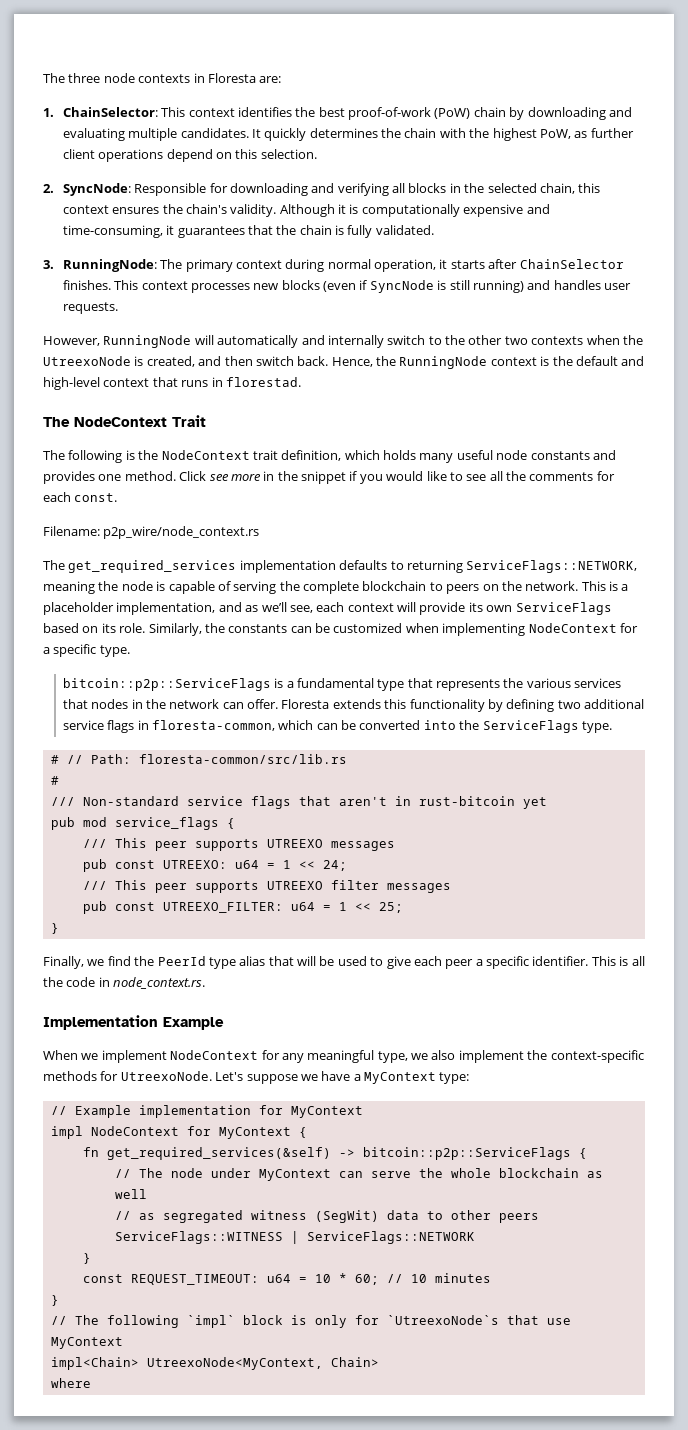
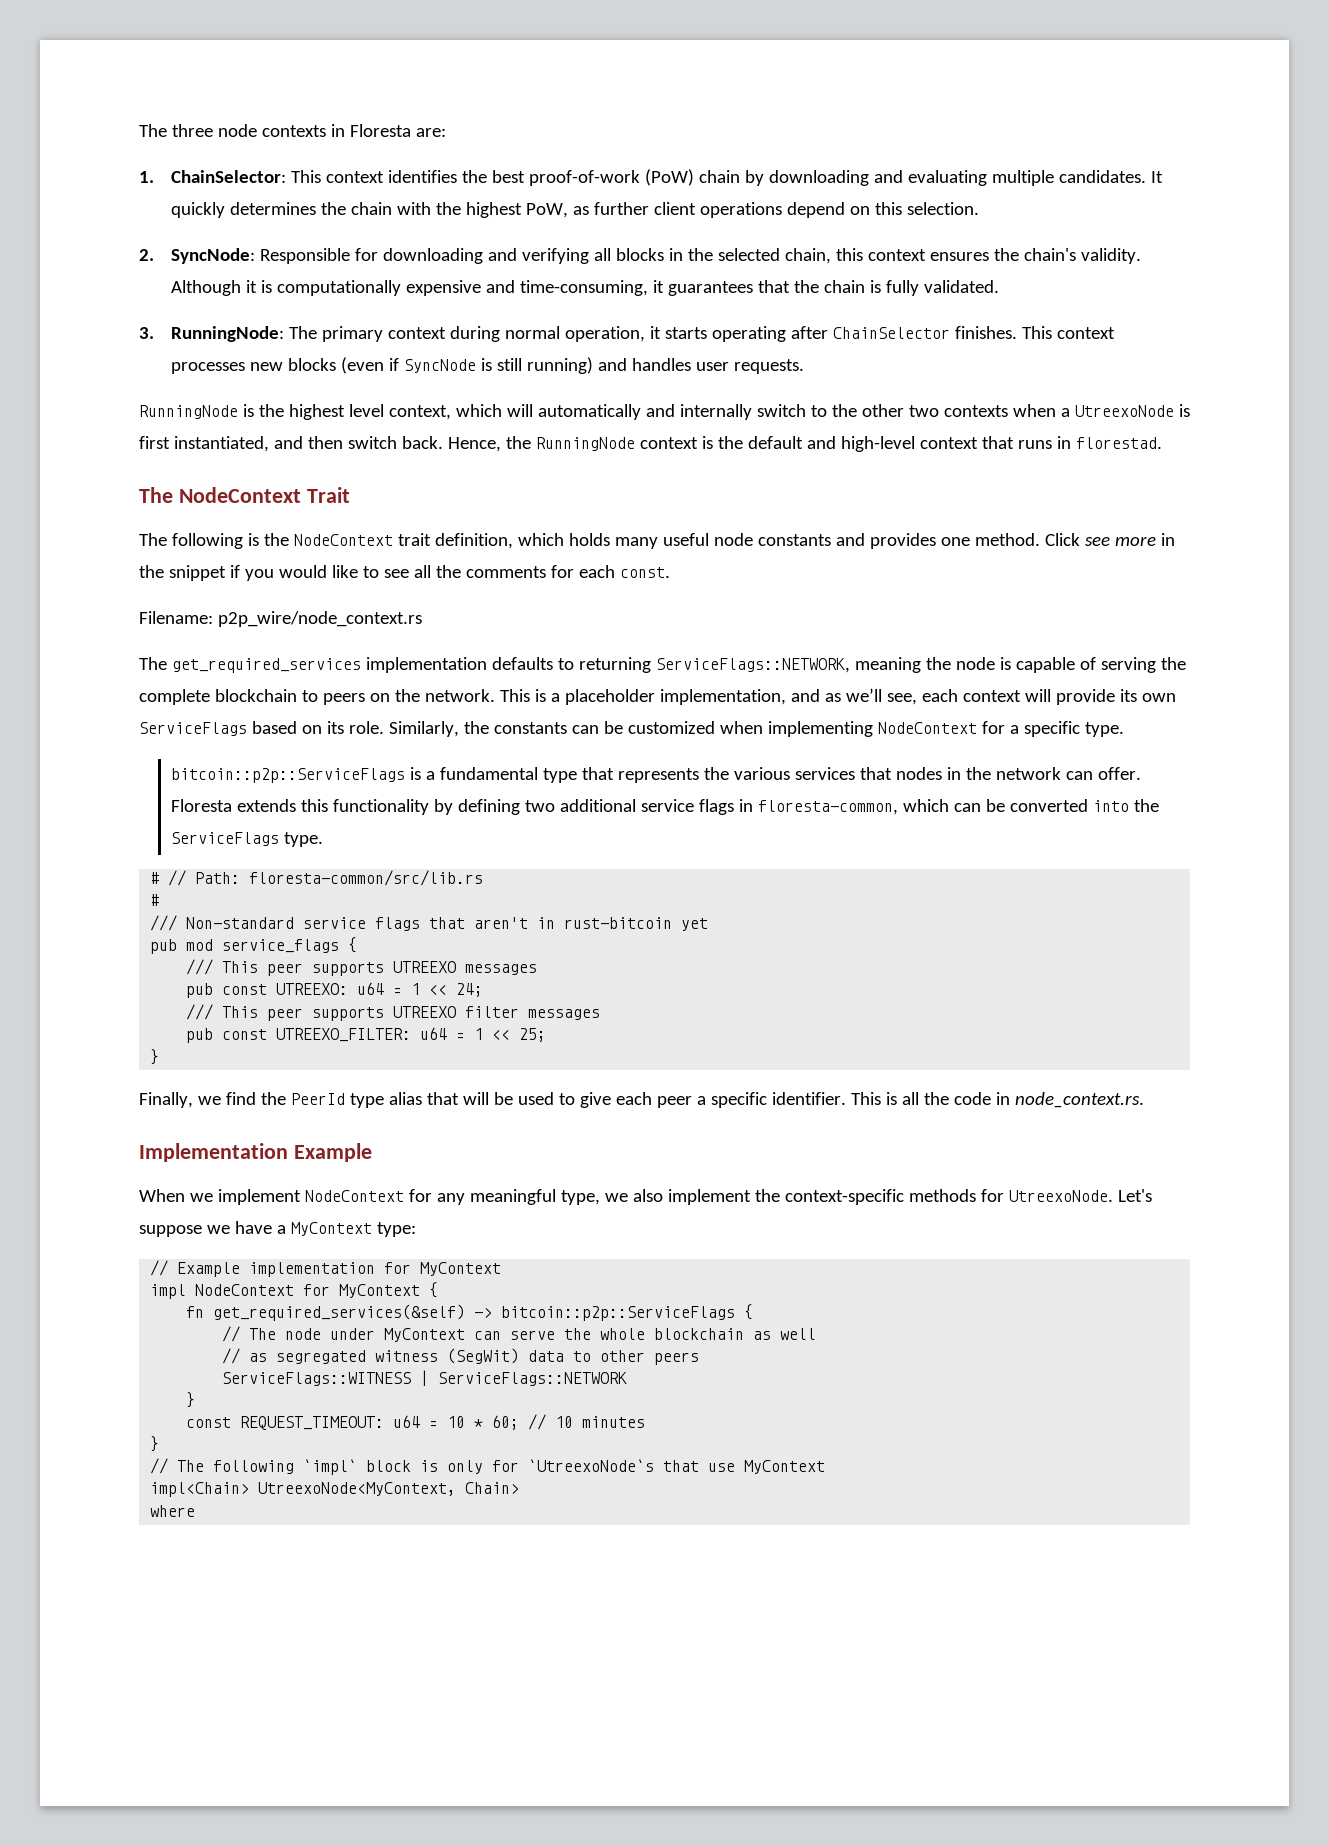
- 3. RunningNode: The primary context during normal operation, it starts after ChainSelector finishes.
+ 3. RunningNode: The primary context during normal operation, it starts operating after ChainSelector finishes.
- However, RunningNode will automatically and internally switch to the other two contexts when the UtreexoNode is created, and then switch back.
+ RunningNode is the highest level context, which will automatically and internally switch to the other two contexts when a UtreexoNode is first instantiated, and then switch back.

